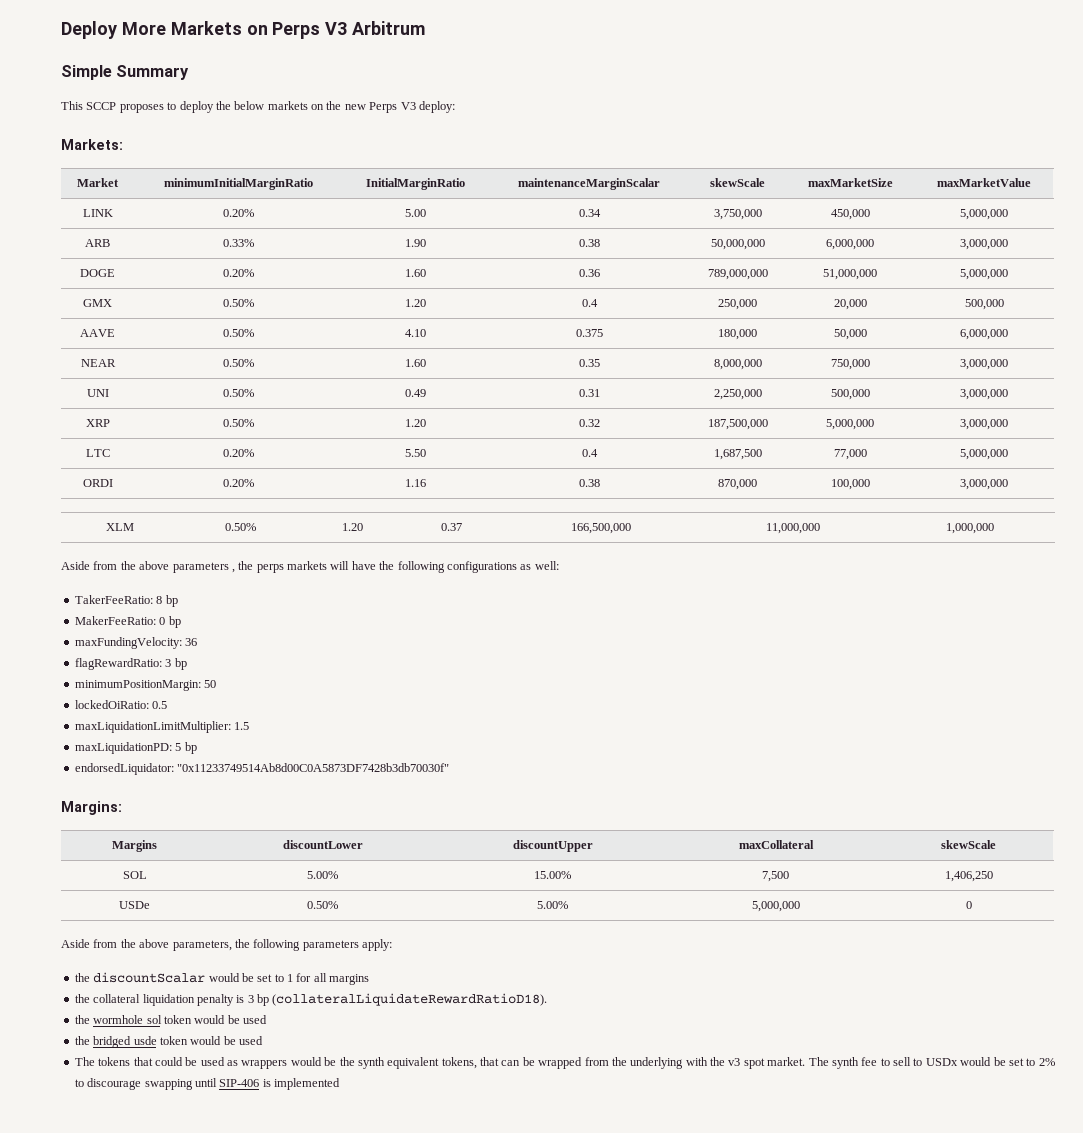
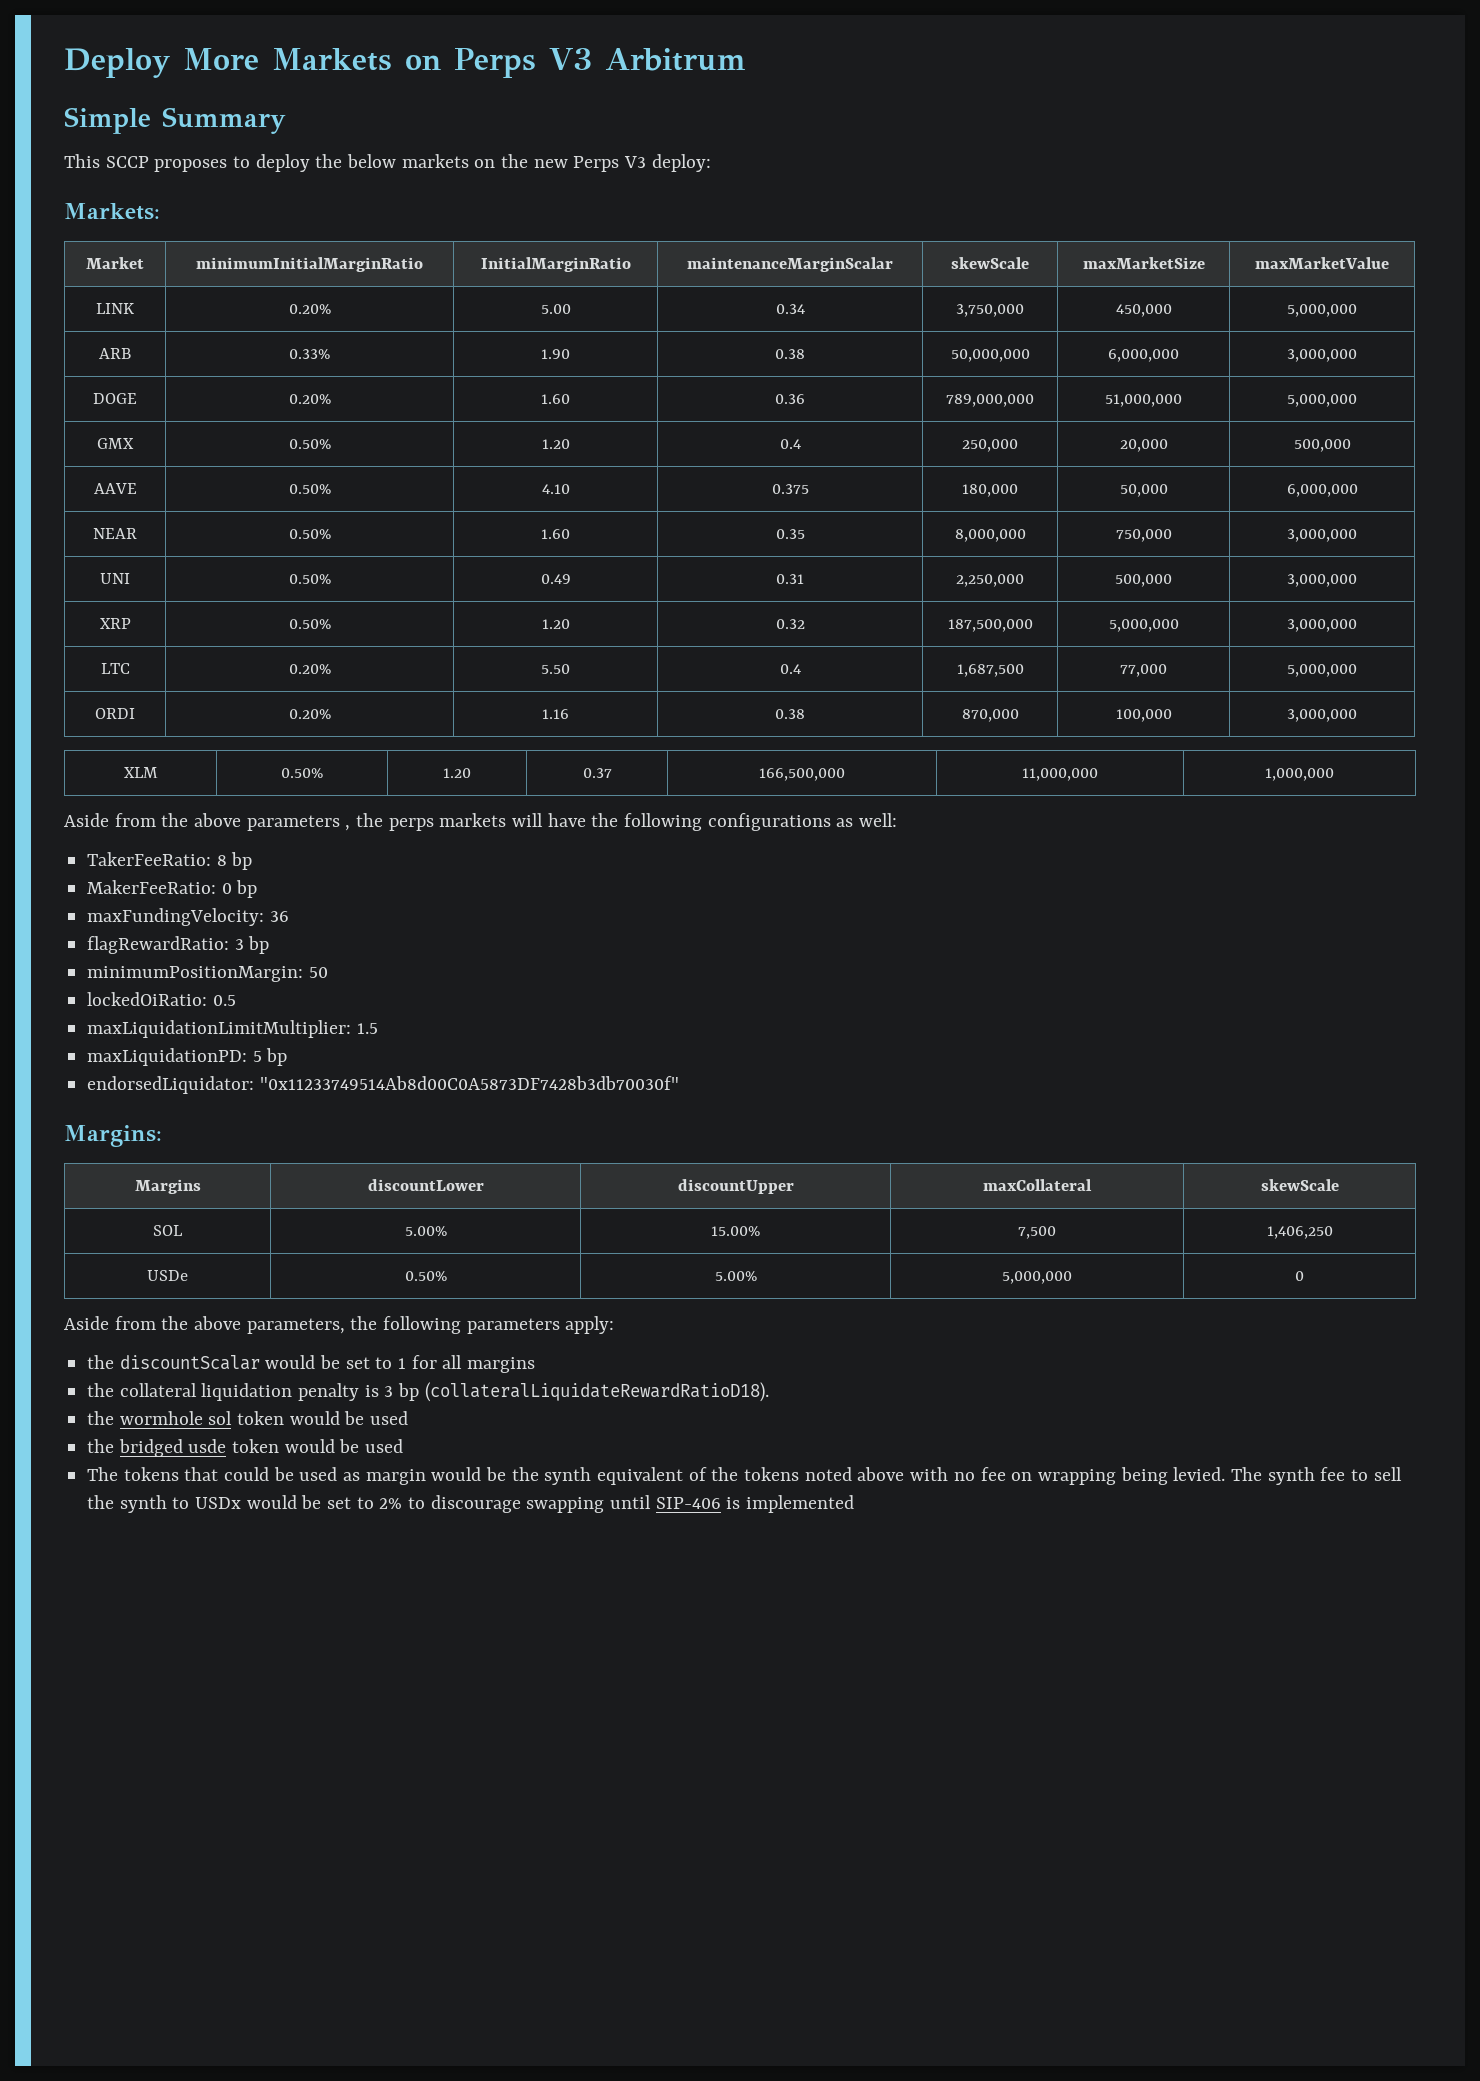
- The tokens that could be used as wrappers would be the synth equivalent tokens, that can be wrapped from the underlying with the v3 spot market.
+ The tokens that could be used as margin would be the synth equivalent of the tokens noted above with no fee on wrapping being levied.
- The synth fee to sell to USDx would be set to 2% to discourage swapping until SIP-406 is implemented
+ The synth fee to sell the synth to USDx would be set to 2% to discourage swapping until SIP-406 is implemented

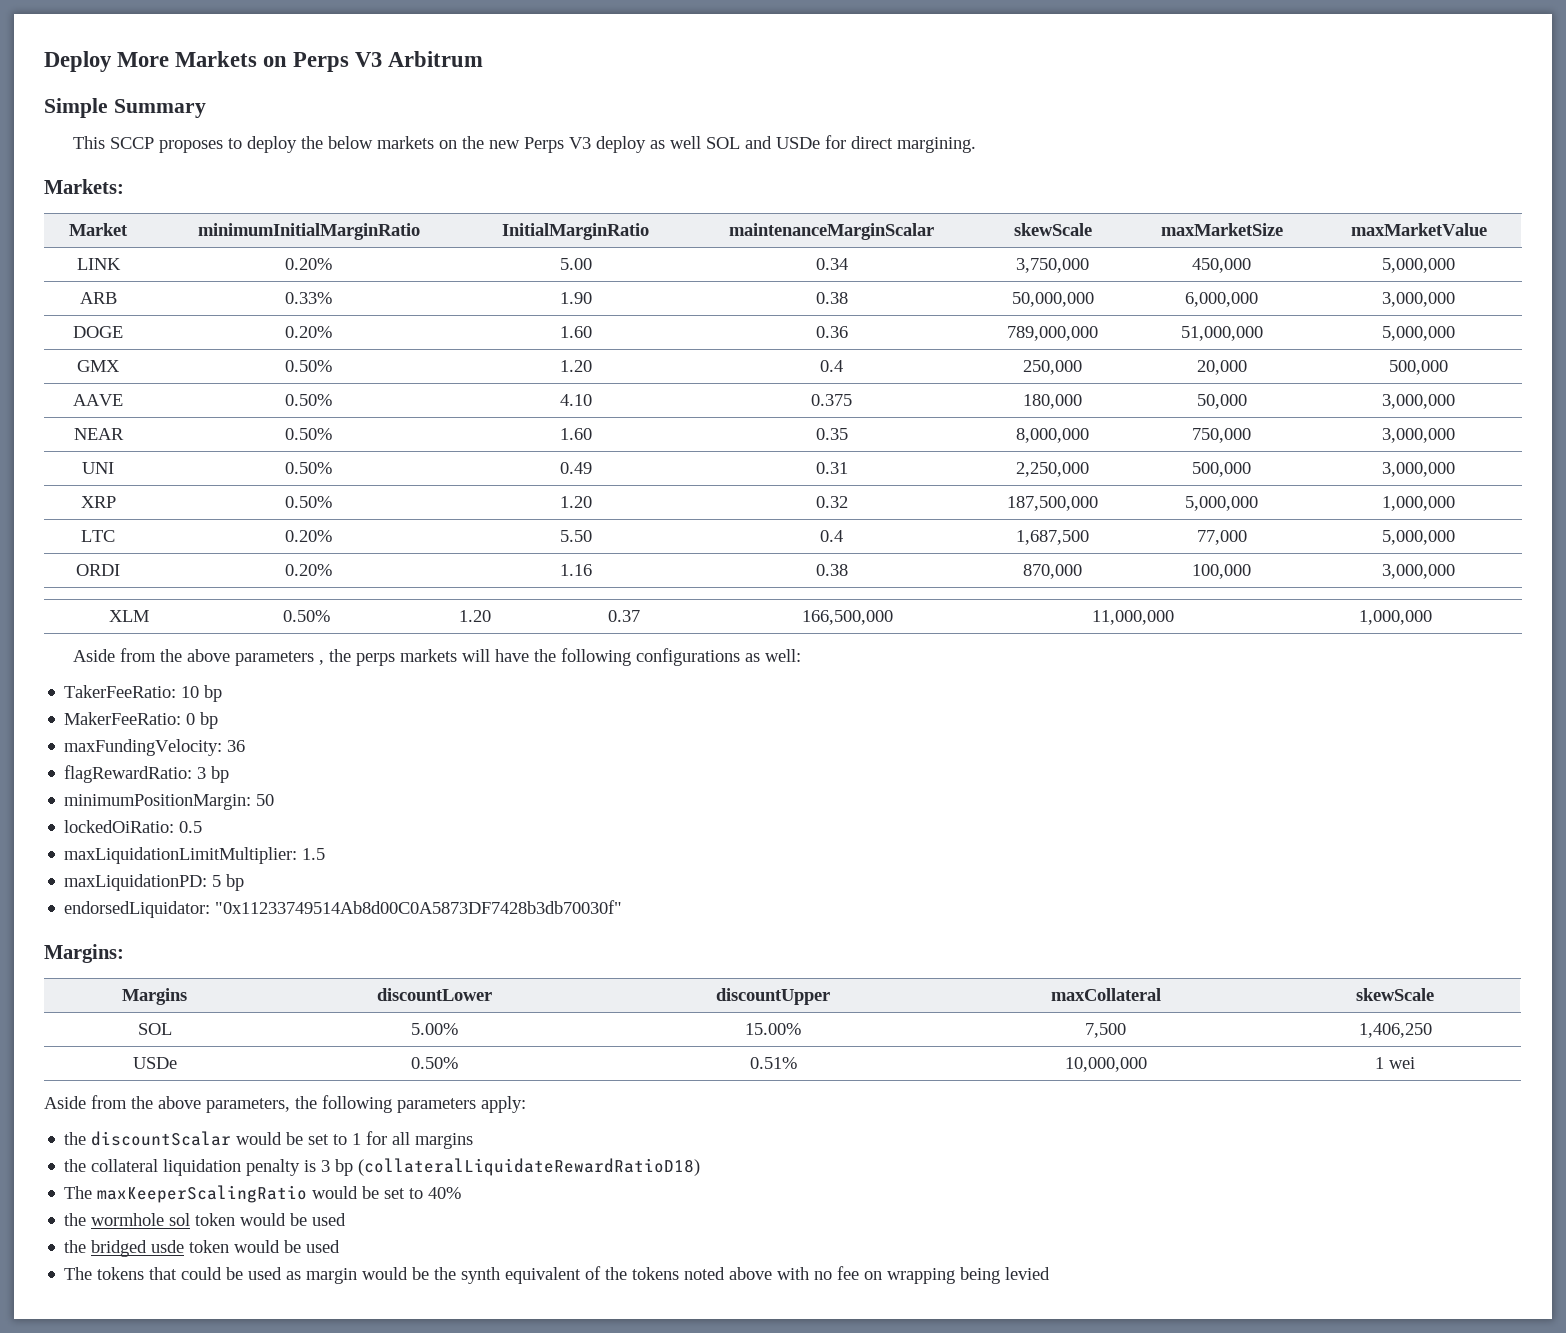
- This SCCP proposes to deploy the below markets on the new Perps V3 deploy:
+ This SCCP proposes to deploy the below markets on the new Perps V3 deploy as well SOL and USDe for direct margining.
- AAVE | 0.50% | 4.10 | 0.375 | 180,000 | 50,000 | 6,000,000
+ AAVE | 0.50% | 4.10 | 0.375 | 180,000 | 50,000 | 3,000,000
- XRP | 0.50% | 1.20 | 0.32 | 187,500,000 | 5,000,000 | 3,000,000
+ XRP | 0.50% | 1.20 | 0.32 | 187,500,000 | 5,000,000 | 1,000,000
- TakerFeeRatio: 8 bp
+ TakerFeeRatio: 10 bp
- USDe | 0.50% | 5.00% | 5,000,000 | 0
+ USDe | 0.50% | 0.51% | 10,000,000 | 1 wei
- the collateral liquidation penalty is 3 bp (collateralLiquidateRewardRatioD18).
+ the collateral liquidation penalty is 3 bp (collateralLiquidateRewardRatioD18)
+ The maxKeeperScalingRatio would be set to 40%
- The tokens that could be used as margin would be the synth equivalent of the tokens noted above with no fee on wrapping being levied. The synth fee to sell the synth to USDx would be set to 2% to discourage swapping until SIP-406 is implemented
+ The tokens that could be used as margin would be the synth equivalent of the tokens noted above with no fee on wrapping being levied

